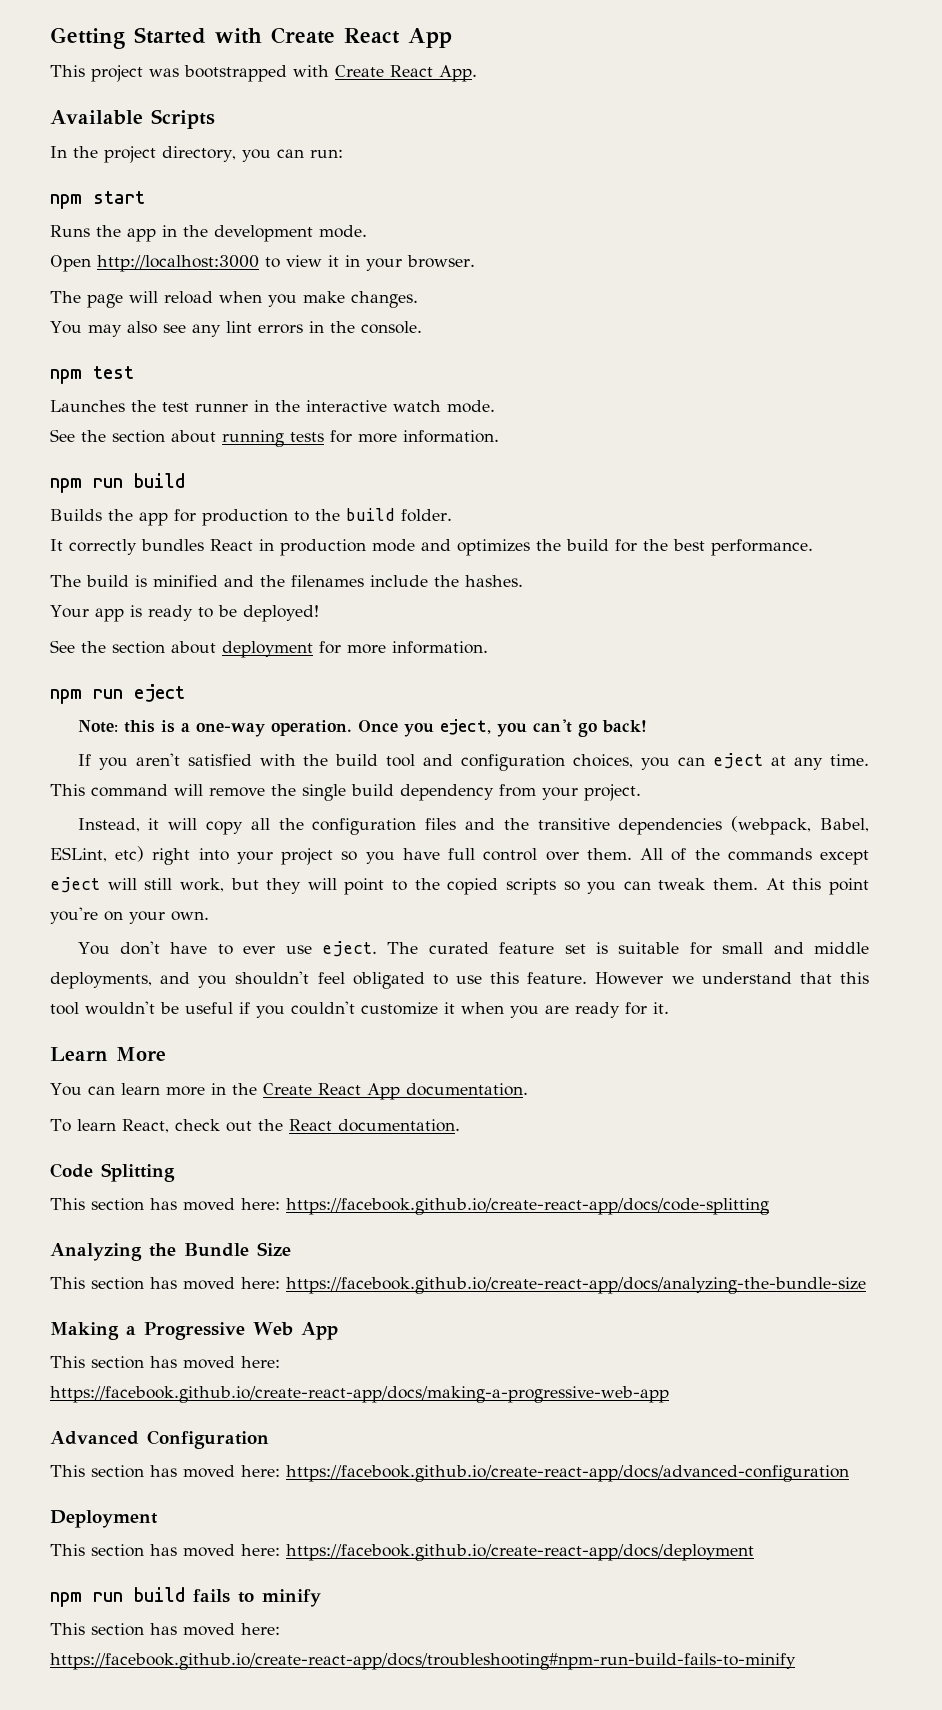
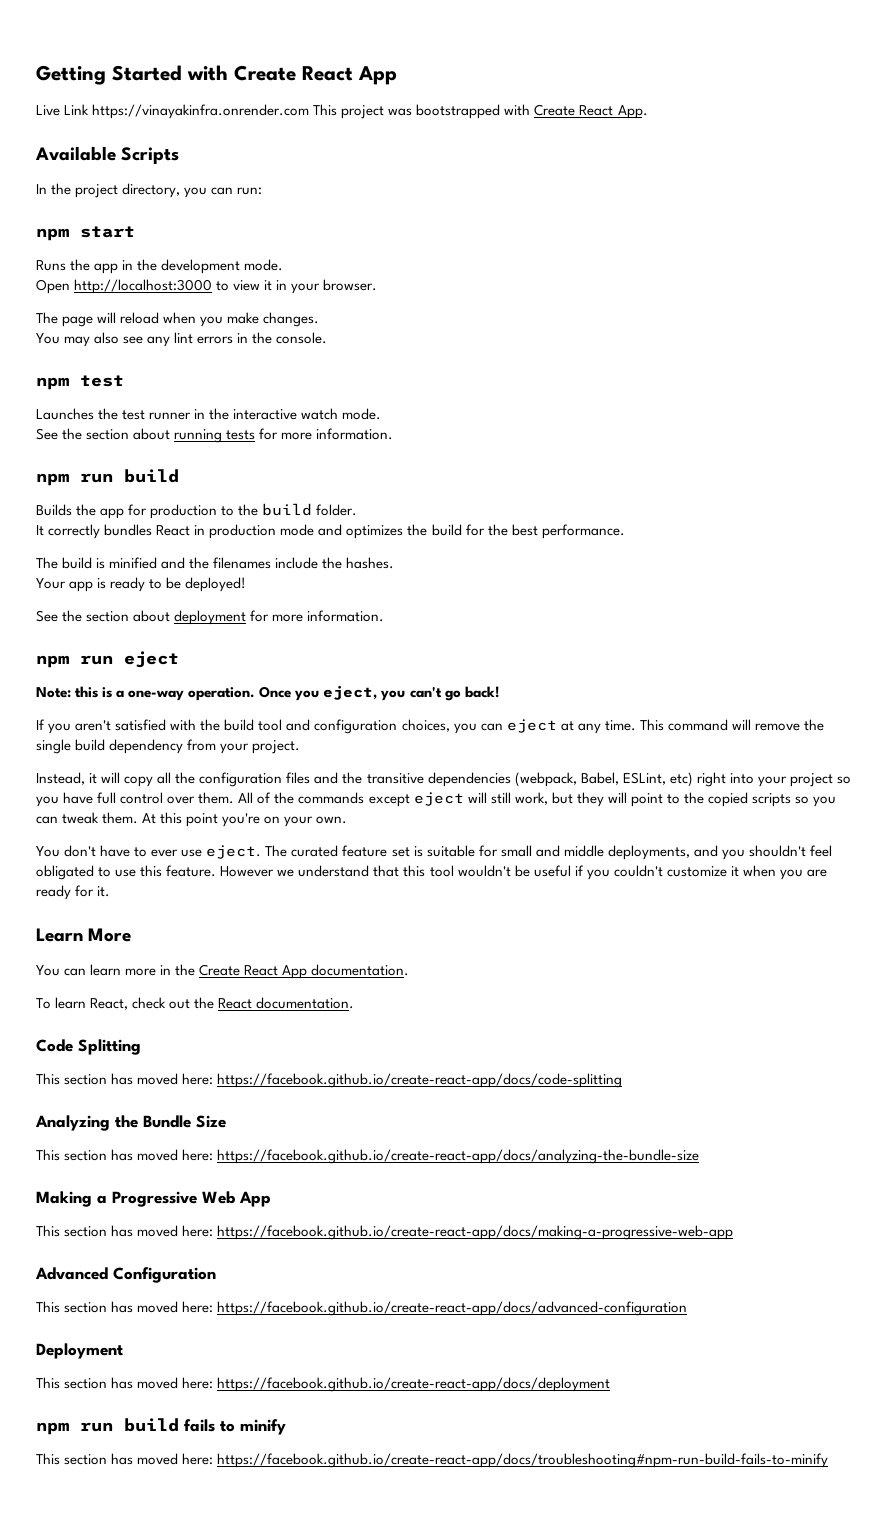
- This project was bootstrapped with Create React App.
+ Live Link https://vinayakinfra.onrender.com This project was bootstrapped with Create React App.

